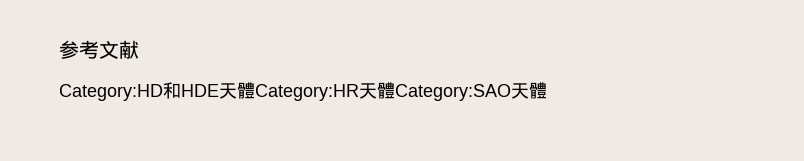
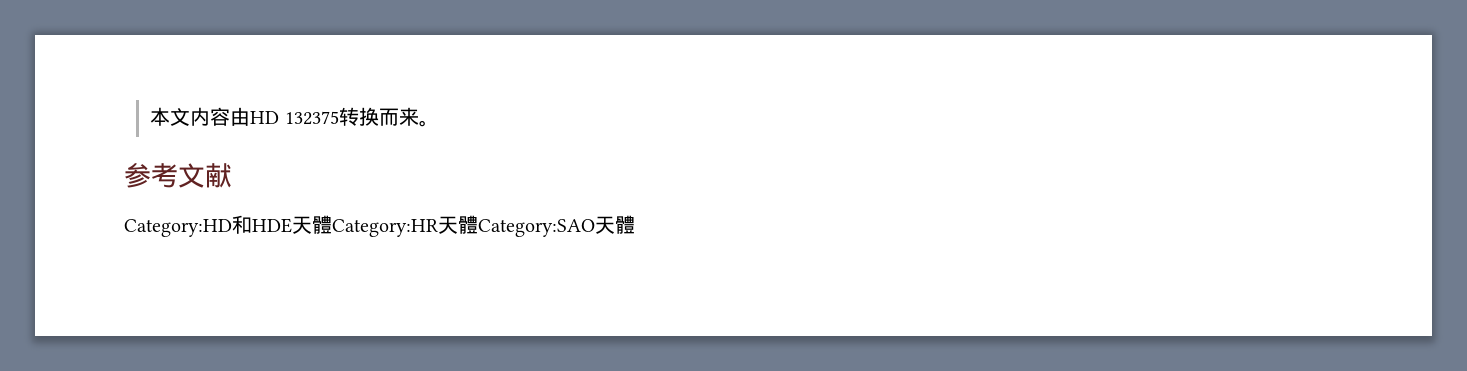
+ 本文内容由HD 132375转换而来。

